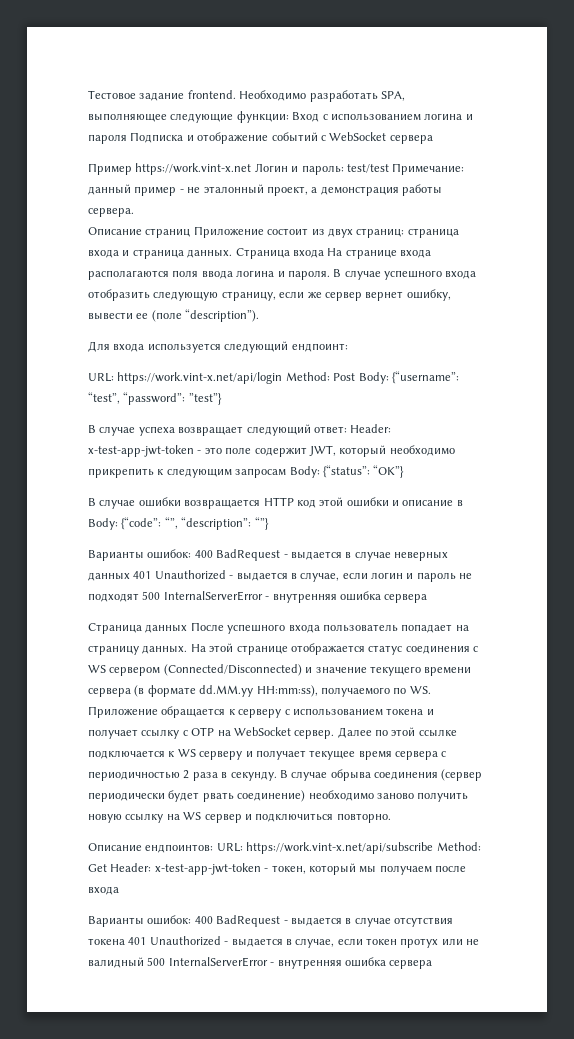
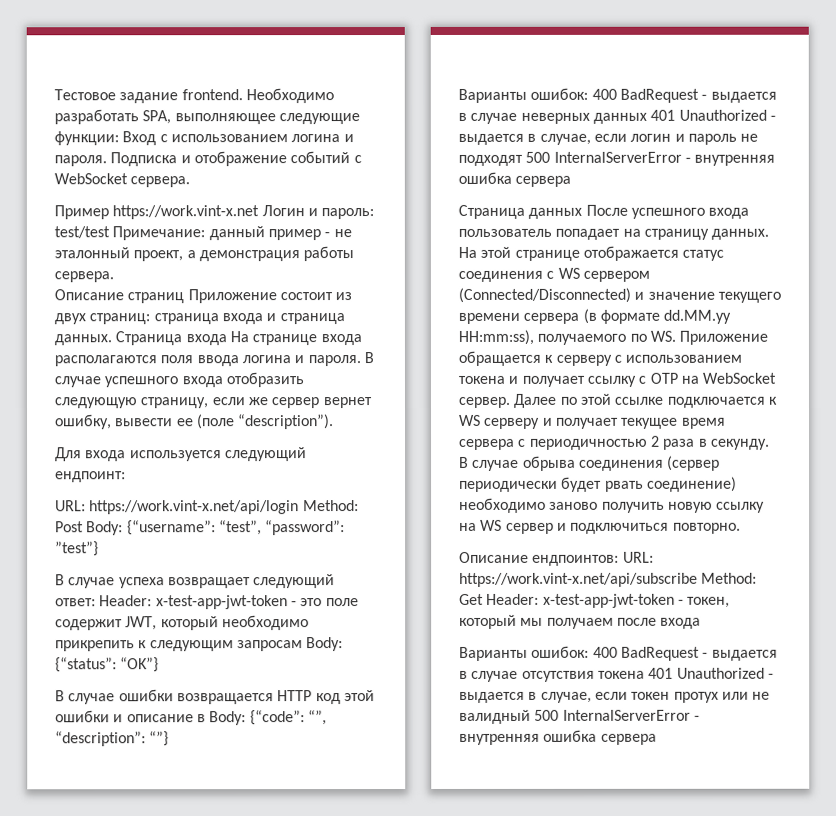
- Необходимо разработать SPA, выполняющее следующие функции: Вход с использованием логина и пароля Подписка и отображение событий с WebSocket сервера
+ Необходимо разработать SPA, выполняющее следующие функции: Вход с использованием логина и пароля. Подписка и отображение событий с WebSocket сервера.

